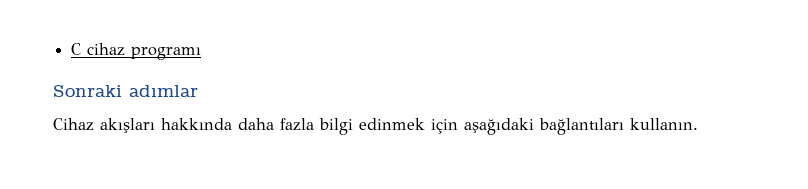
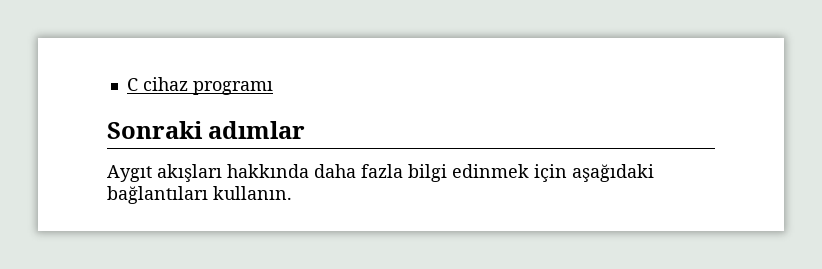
- Cihaz akışları hakkında daha fazla bilgi edinmek için aşağıdaki bağlantıları kullanın.
+ Aygıt akışları hakkında daha fazla bilgi edinmek için aşağıdaki bağlantıları kullanın.

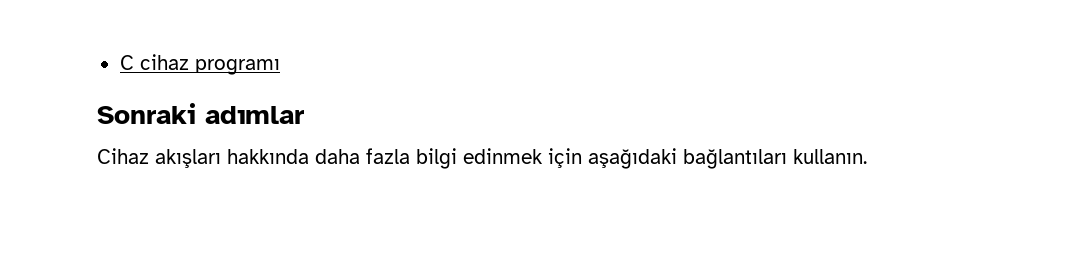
- Aygıt akışları hakkında daha fazla bilgi edinmek için aşağıdaki bağlantıları kullanın.
+ Cihaz akışları hakkında daha fazla bilgi edinmek için aşağıdaki bağlantıları kullanın.

